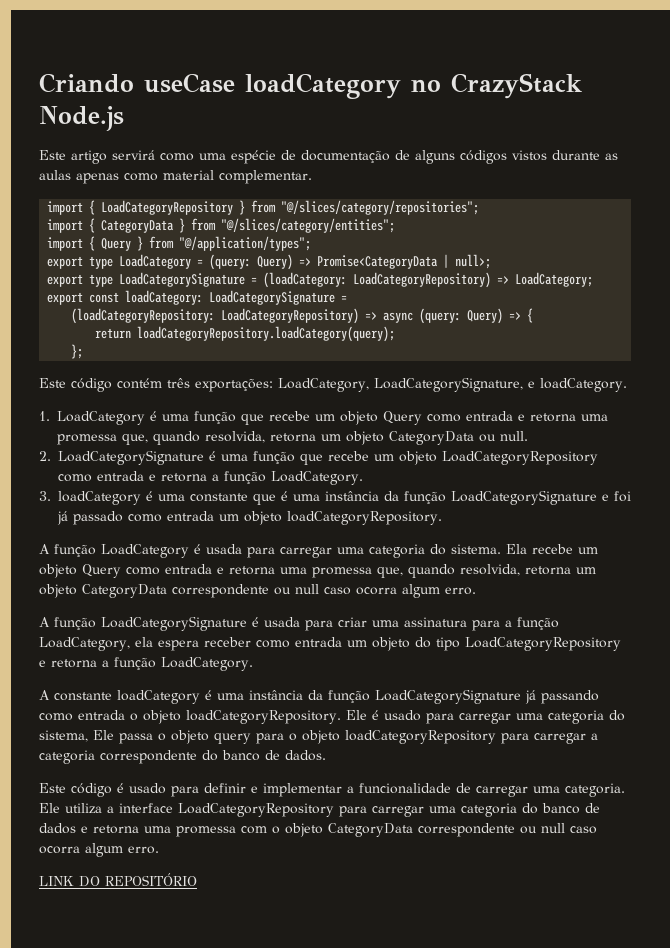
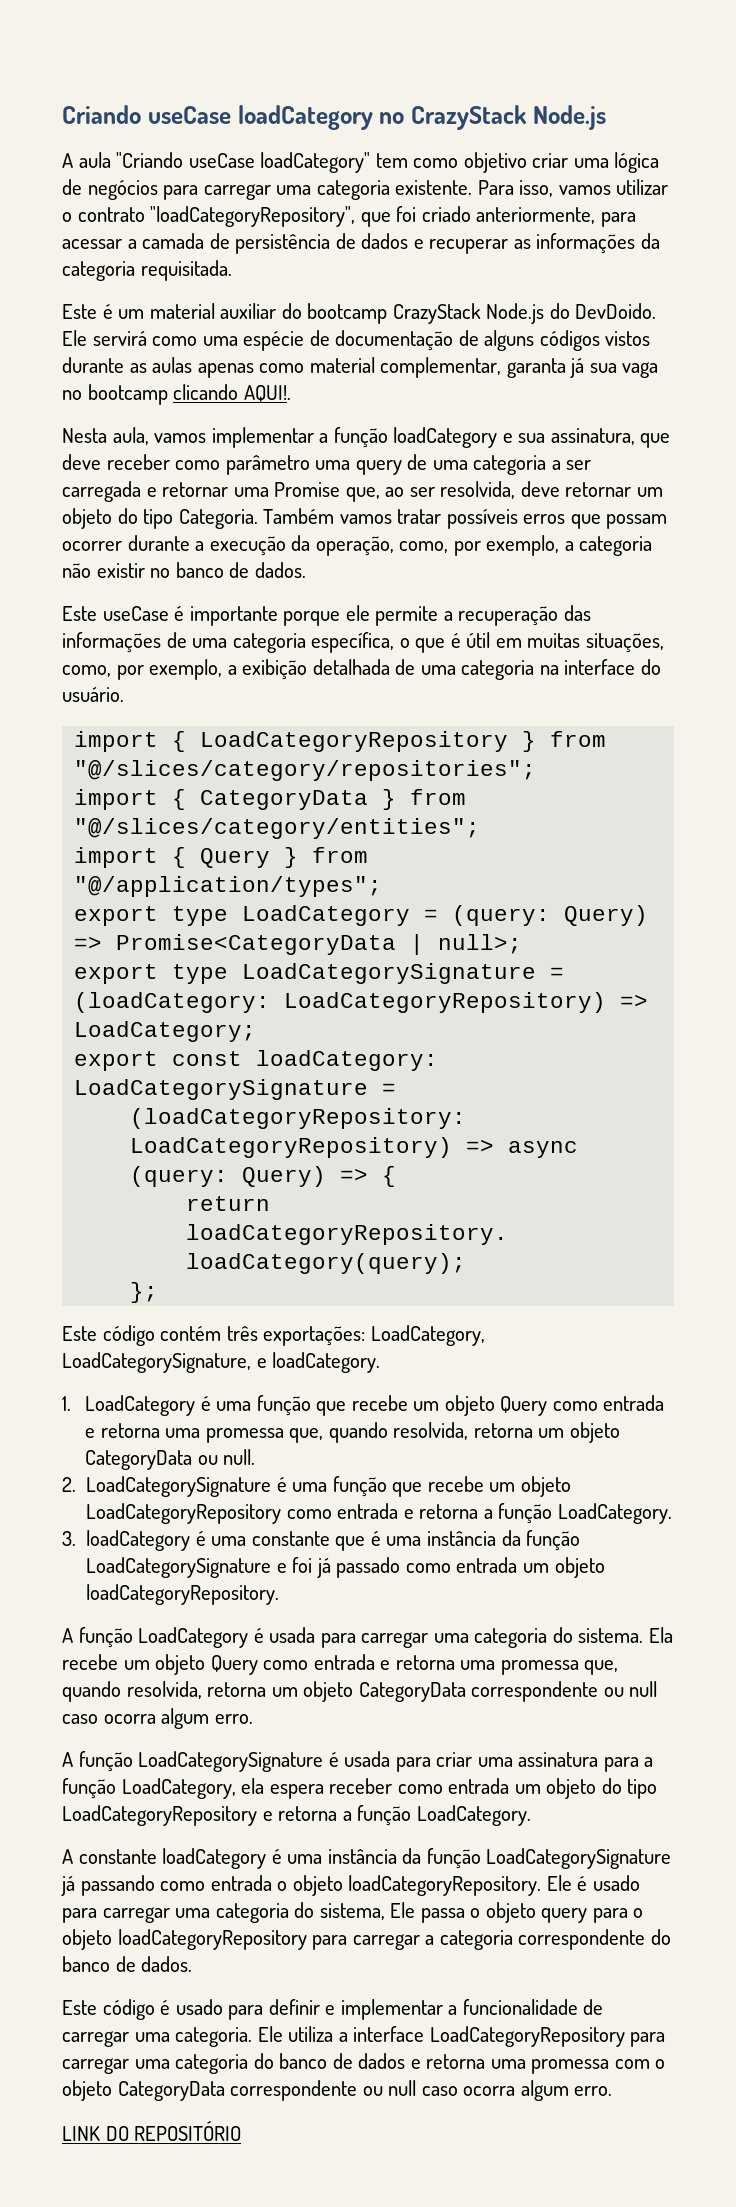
- Este artigo servirá como uma espécie de documentação de alguns códigos vistos durante as aulas apenas como material complementar.
+ A aula "Criando useCase loadCategory" tem como objetivo criar uma lógica de negócios para carregar uma categoria existente. Para isso, vamos utilizar o contrato "loadCategoryRepository", que foi criado anteriormente, para acessar a camada de persistência de dados e recuperar as informações da categoria requisitada.
+ Este é um material auxiliar do bootcamp CrazyStack Node.js do DevDoido. Ele servirá como uma espécie de documentação de alguns códigos vistos durante as aulas apenas como material complementar, garanta já sua vaga no bootcamp clicando AQUI!.
+ Nesta aula, vamos implementar a função loadCategory e sua assinatura, que deve receber como parâmetro uma query de uma categoria a ser carregada e retornar uma Promise que, ao ser resolvida, deve retornar um objeto do tipo Categoria. Também vamos tratar possíveis erros que possam ocorrer durante a execução da operação, como, por exemplo, a categoria não existir no banco de dados.
+ Este useCase é importante porque ele permite a recuperação das informações de uma categoria específica, o que é útil em muitas situações, como, por exemplo, a exibição detalhada de uma categoria na interface do usuário.

